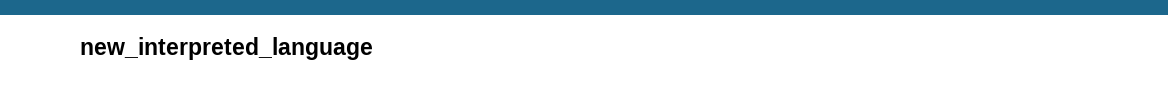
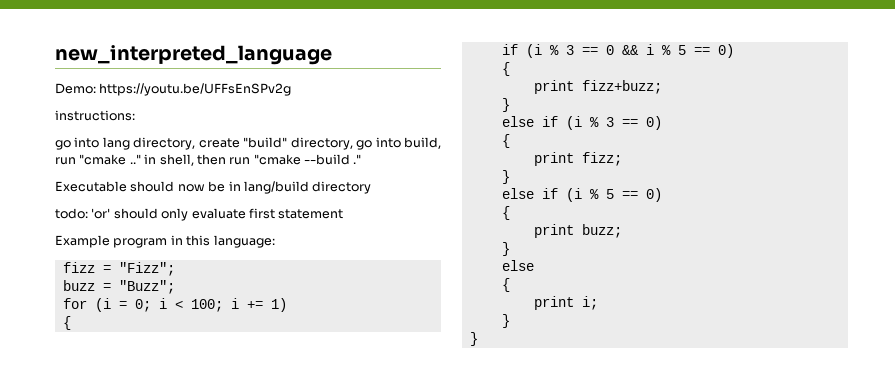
+ Demo: https://youtu.be/UFFsEnSPv2g
+ instructions:
+ go into lang directory, create "build" directory, go into build, run "cmake .." in shell, then run "cmake --build ."
+ Executable should now be in lang/build directory
+ todo: 'or' should only evaluate first statement
+ Example program in this language:
+ fizz = "Fizz";
+ buzz = "Buzz";
+ for (i = 0; i < 100; i += 1)
+ {
+ if (i % 3 == 0 && i % 5 == 0)
+ {
+ print fizz+buzz;
+ }
+ else if (i % 3 == 0)
+ {
+ print fizz;
+ }
+ else if (i % 5 == 0)
+ {
+ print buzz;
+ }
+ else
+ {
+ print i;
+ }
+ }

